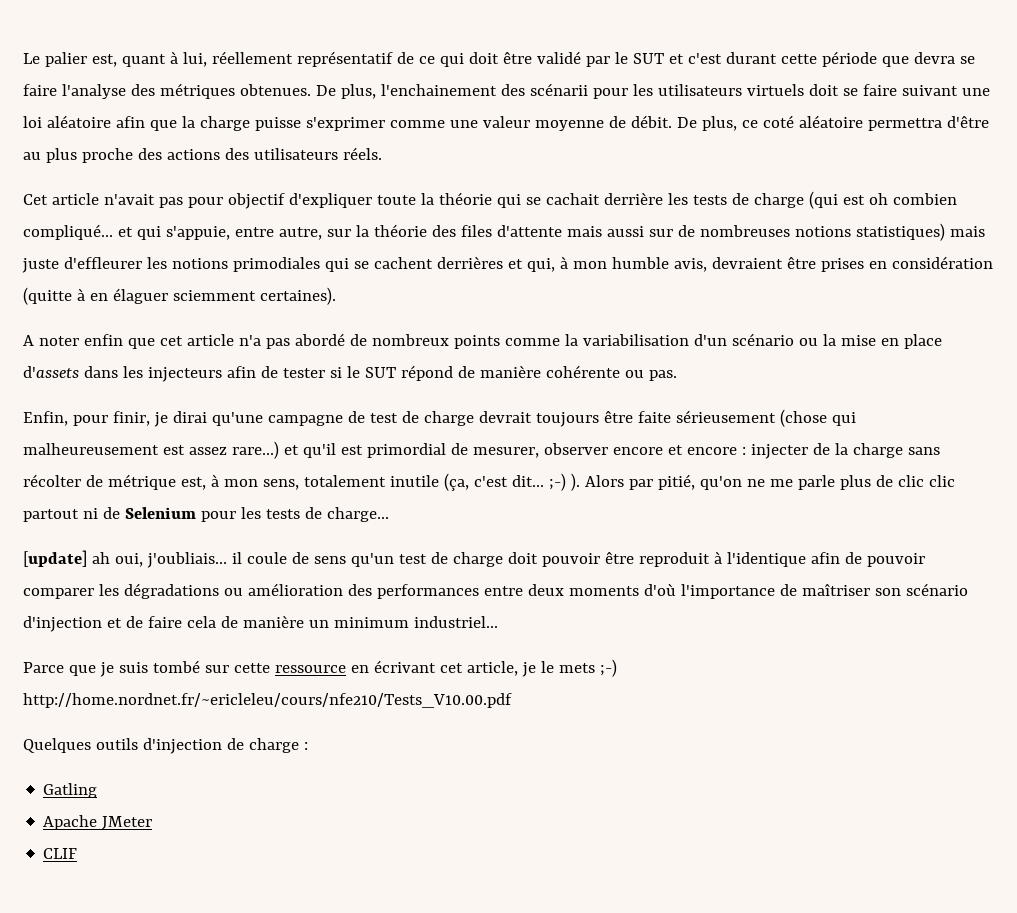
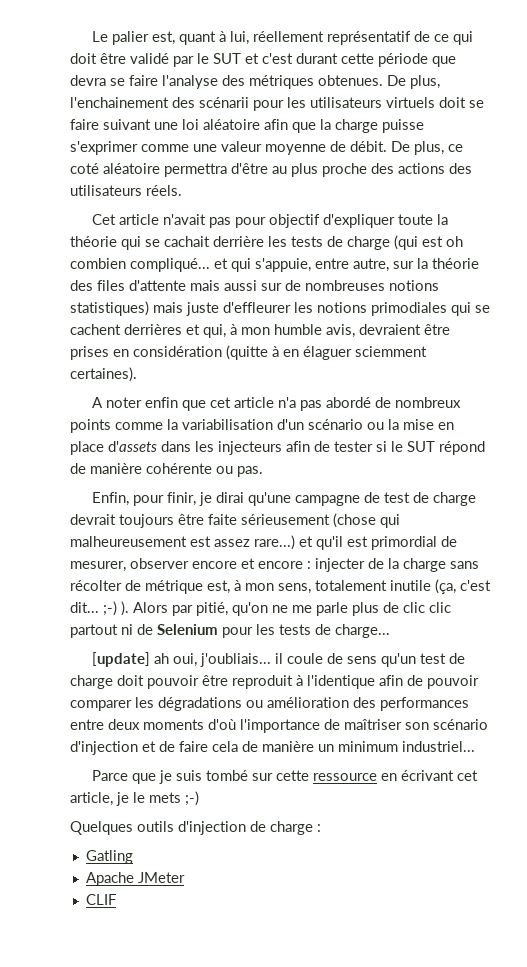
- Parce que je suis tombé sur cette ressource en écrivant cet article, je le mets ;-) http://home.nordnet.fr/~ericleleu/cours/nfe210/Tests_V10.00.pdf
+ Parce que je suis tombé sur cette ressource en écrivant cet article, je le mets ;-)

